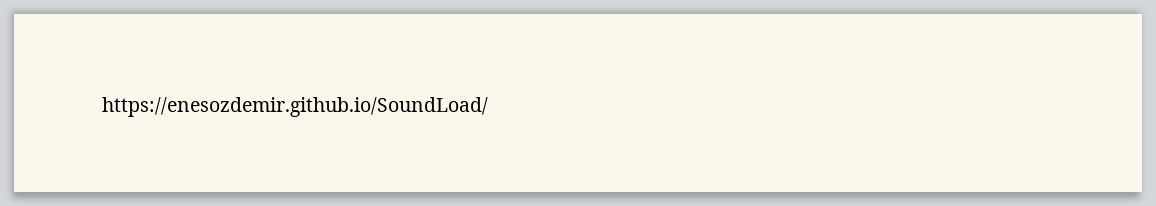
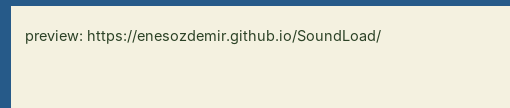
- https://enesozdemir.github.io/SoundLoad/
+ preview: https://enesozdemir.github.io/SoundLoad/

